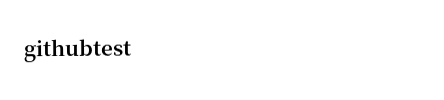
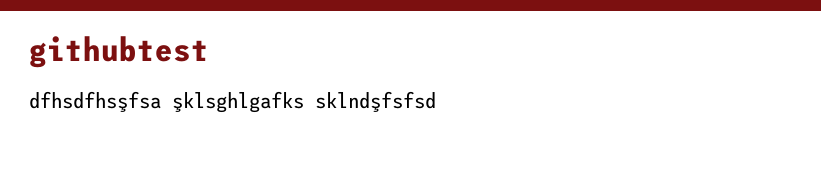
+ dfhsdfhsşfsa şklsghlgafks sklndşfsfsd

